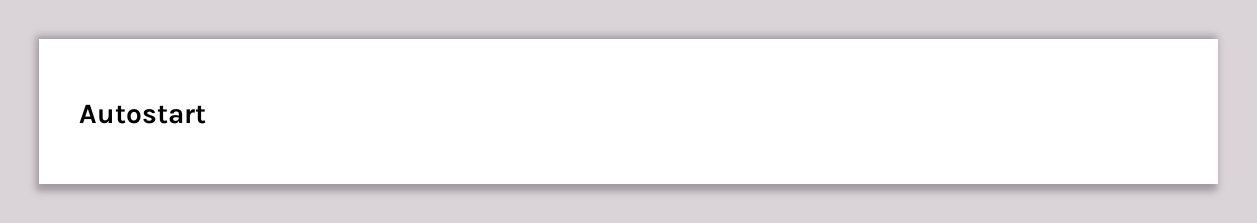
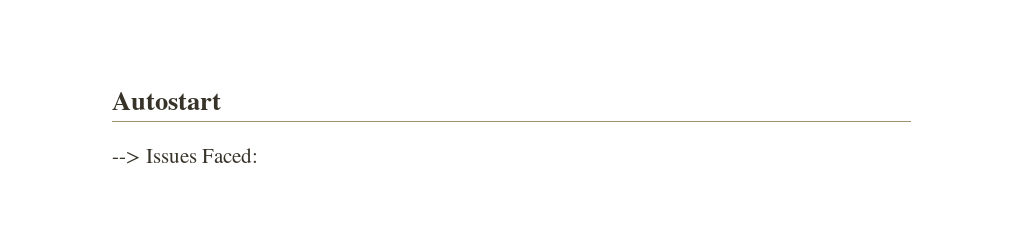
+ --> Issues Faced:

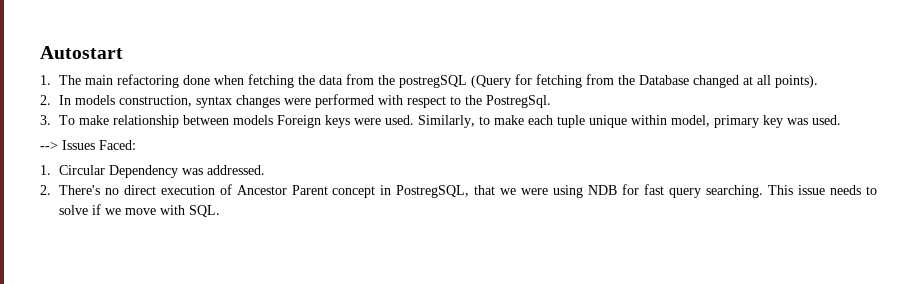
+ 1. The main refactoring done when fetching the data from the postregSQL (Query for fetching from the Database changed at all points).
+ 2. In models construction, syntax changes were performed with respect to the PostregSql.
+ 3. To make relationship between models Foreign keys were used. Similarly, to make each tuple unique within model, primary key was used.
  --> Issues Faced:
+ 1. Circular Dependency was addressed.
+ 2. There's no direct execution of Ancestor Parent concept in PostregSQL, that we were using NDB for fast query searching. This issue needs to solve if we move with SQL.

